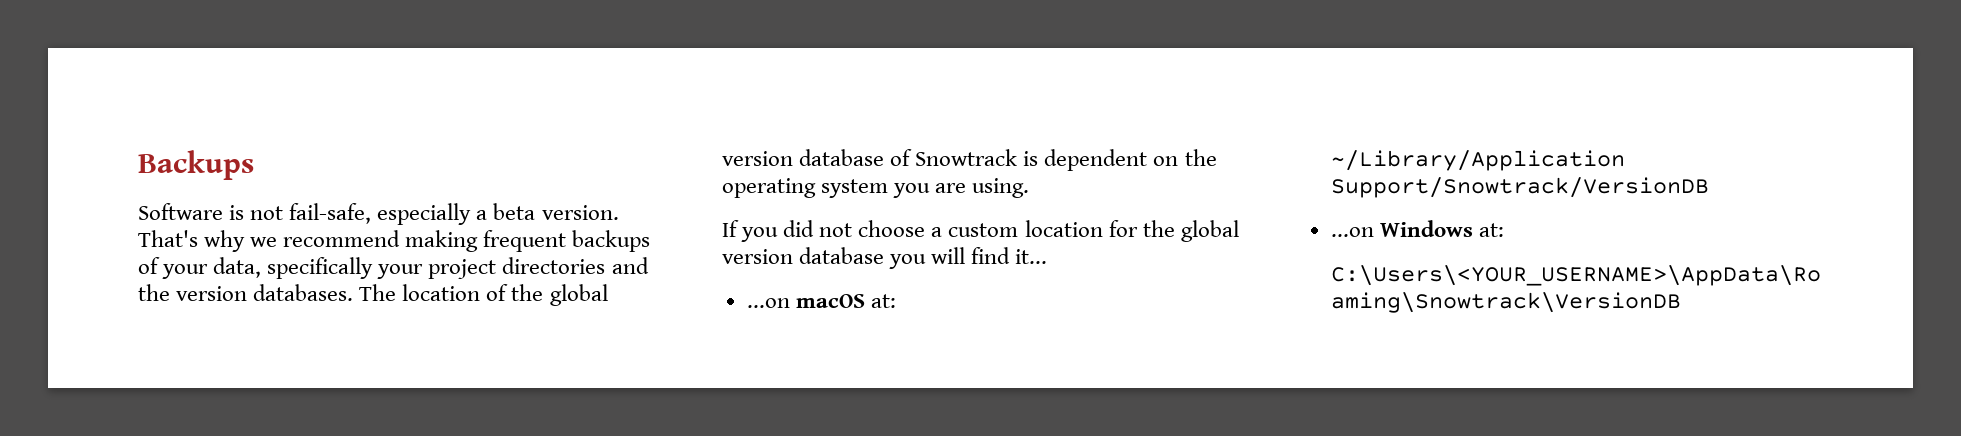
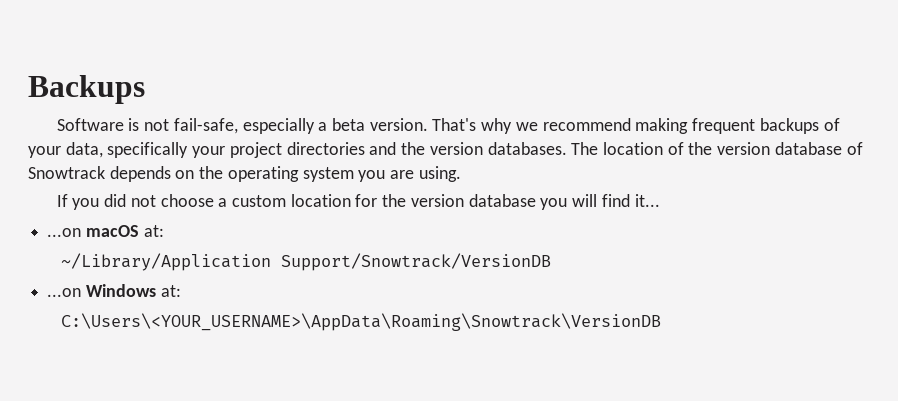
- The location of the global version database of Snowtrack is dependent on the operating system you are using.
+ The location of the version database of Snowtrack depends on the operating system you are using.
- If you did not choose a custom location for the global version database you will find it...
+ If you did not choose a custom location for the version database you will find it...

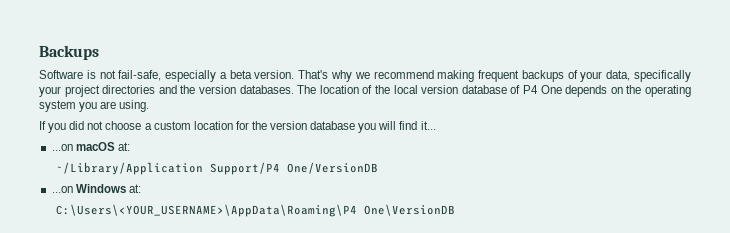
- The location of the version database of Snowtrack depends on the operating system you are using.
+ The location of the local version database of P4 One depends on the operating system you are using.
- ~/Library/Application Support/Snowtrack/VersionDB
+ ~/Library/Application Support/P4 One/VersionDB
- C:\Users\<YOUR_USERNAME>\AppData\Roaming\Snowtrack\VersionDB
+ C:\Users\<YOUR_USERNAME>\AppData\Roaming\P4 One\VersionDB

